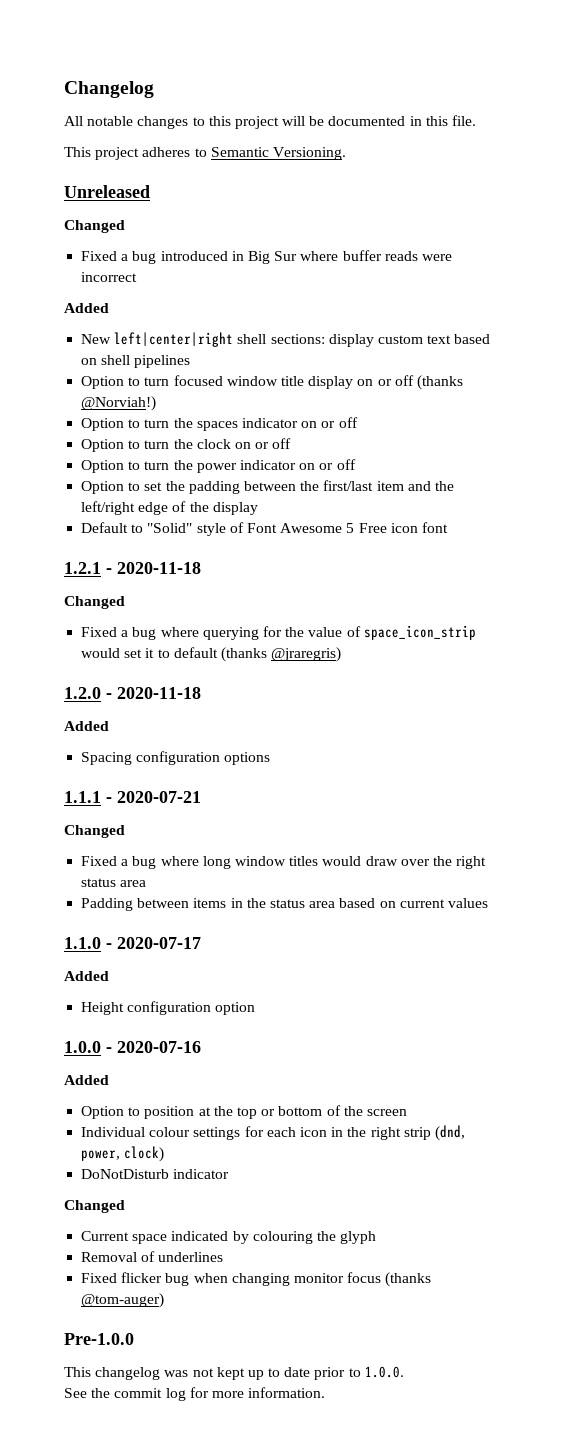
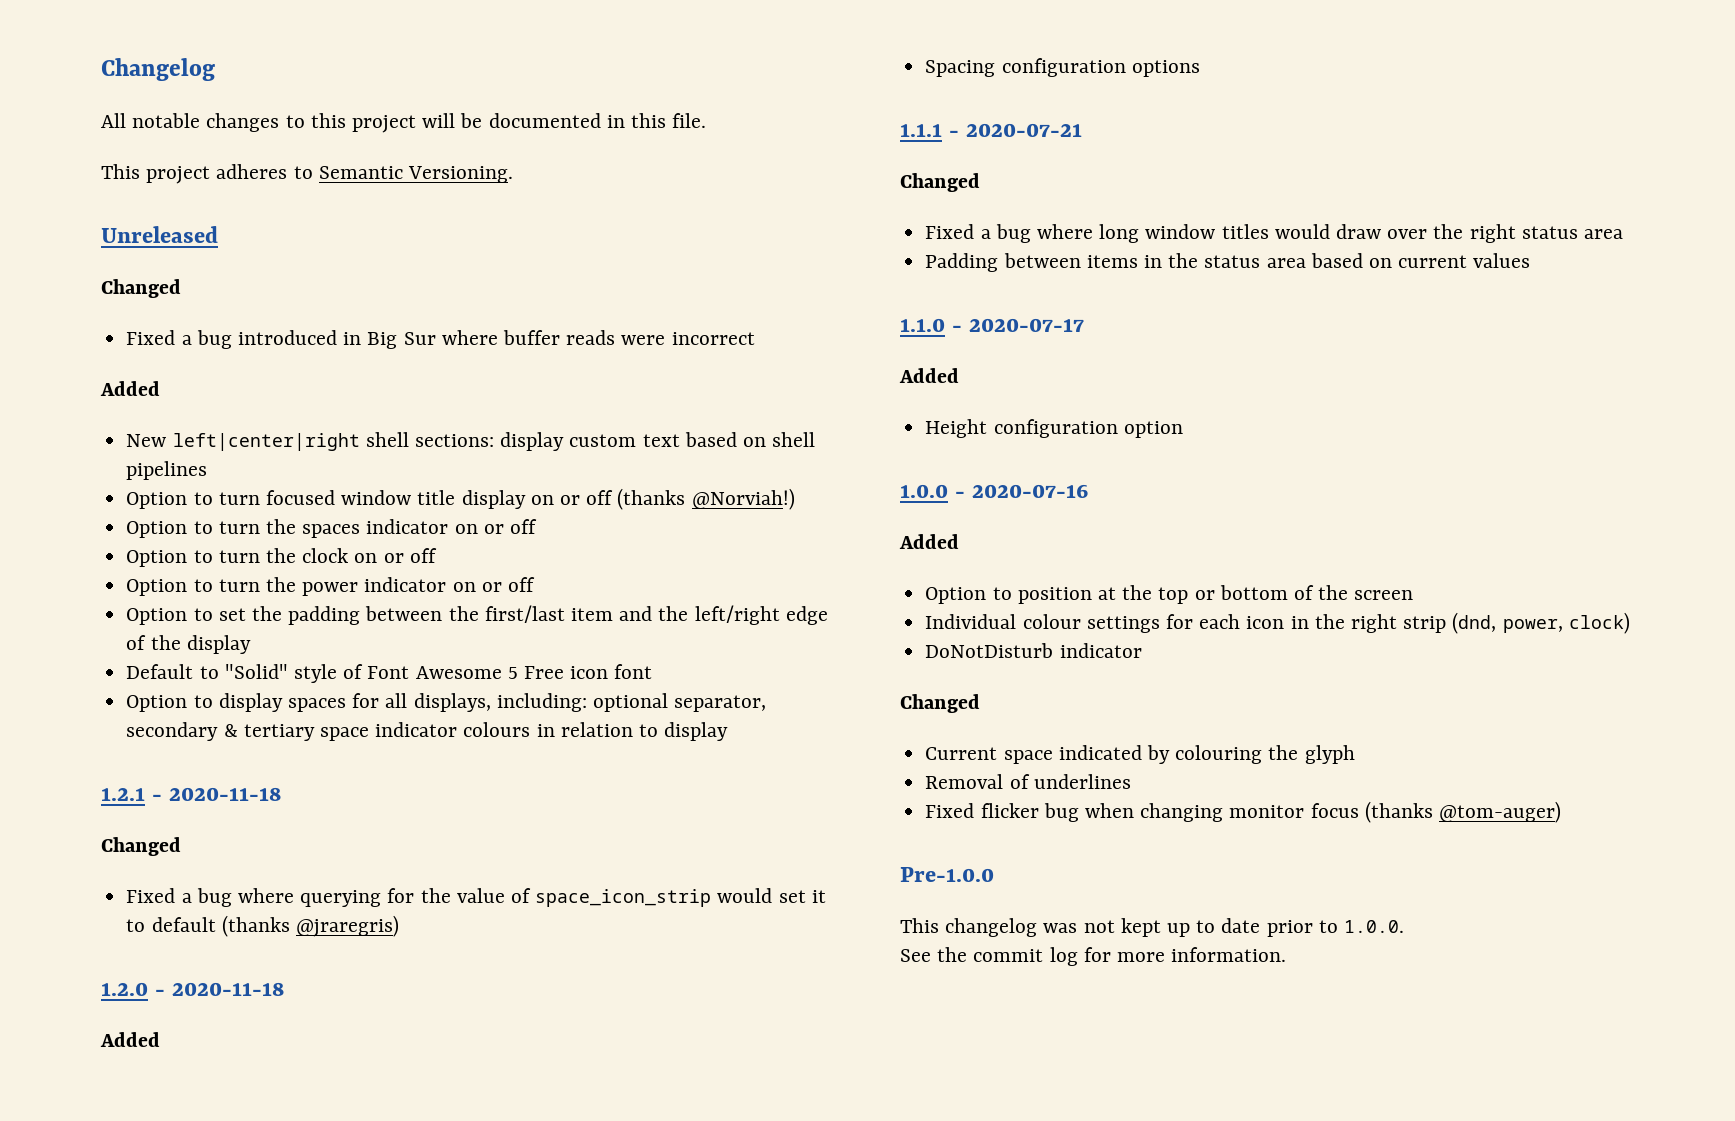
+ Option to display spaces for all displays, including: optional separator, secondary & tertiary space indicator colours in relation to display

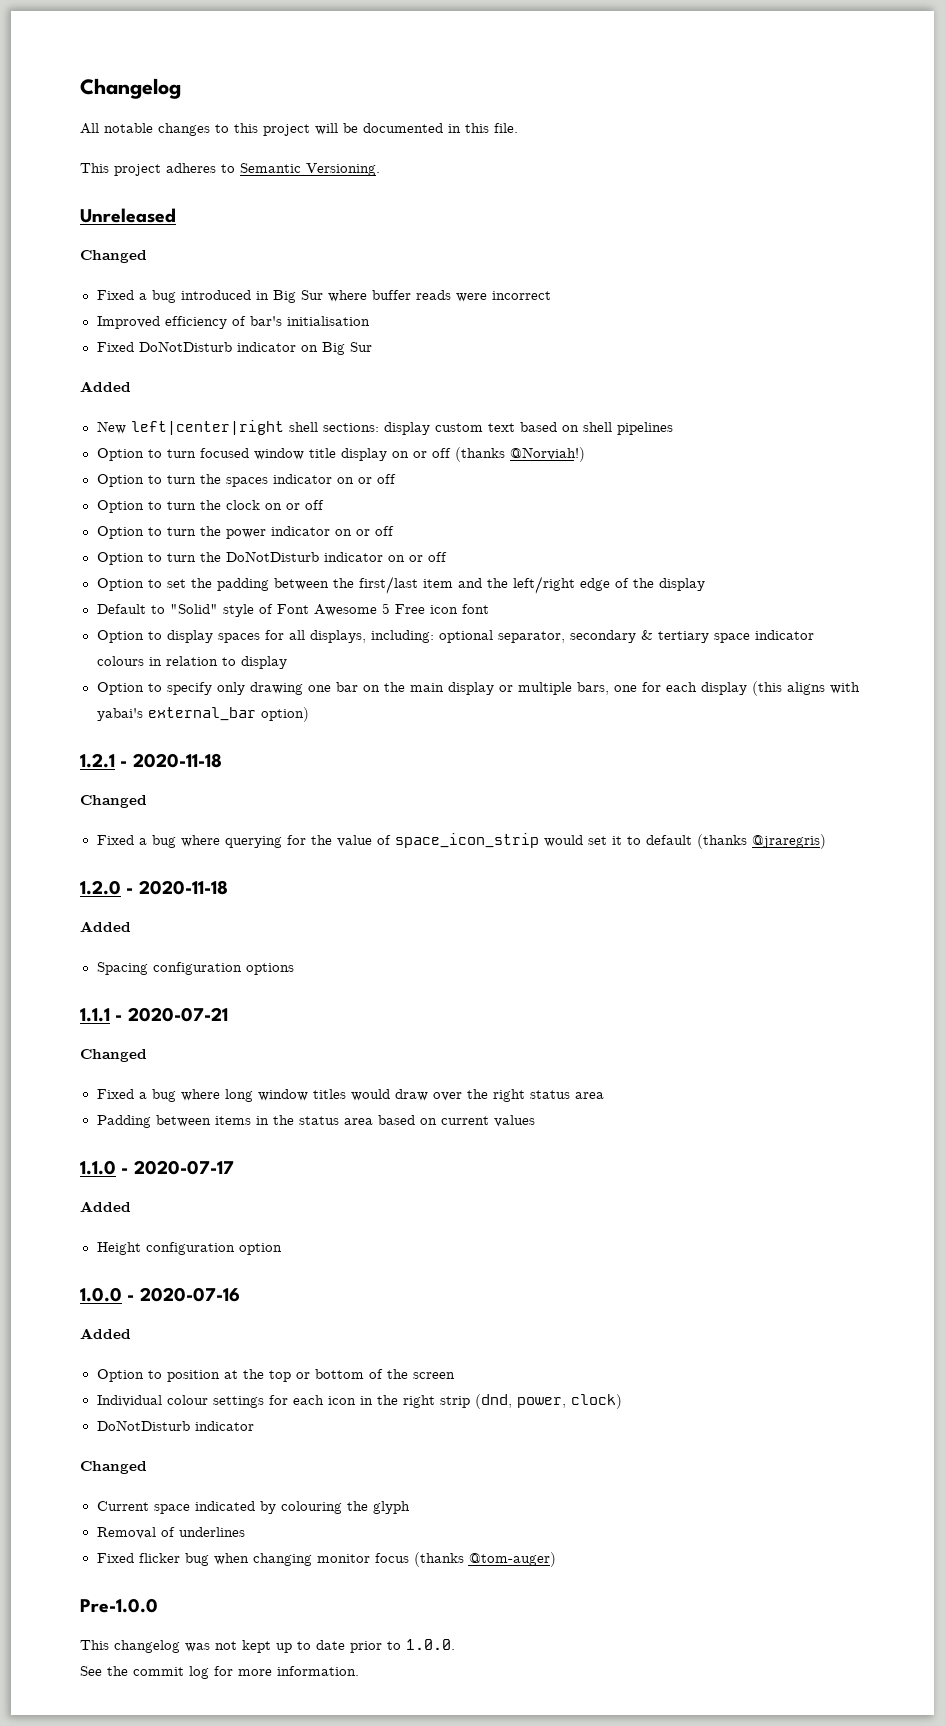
+ Improved efficiency of bar's initialisation
+ Fixed DoNotDisturb indicator on Big Sur
+ Option to turn the DoNotDisturb indicator on or off
+ Option to specify only drawing one bar on the main display or multiple bars, one for each display (this aligns with yabai's external_bar option)

